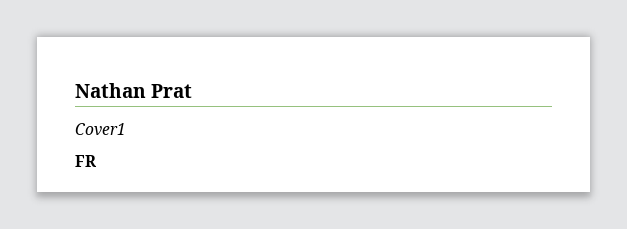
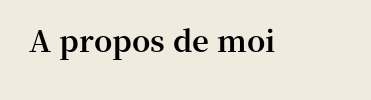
- Nathan Prat
- Cover1
- FR
+ A propos de moi

